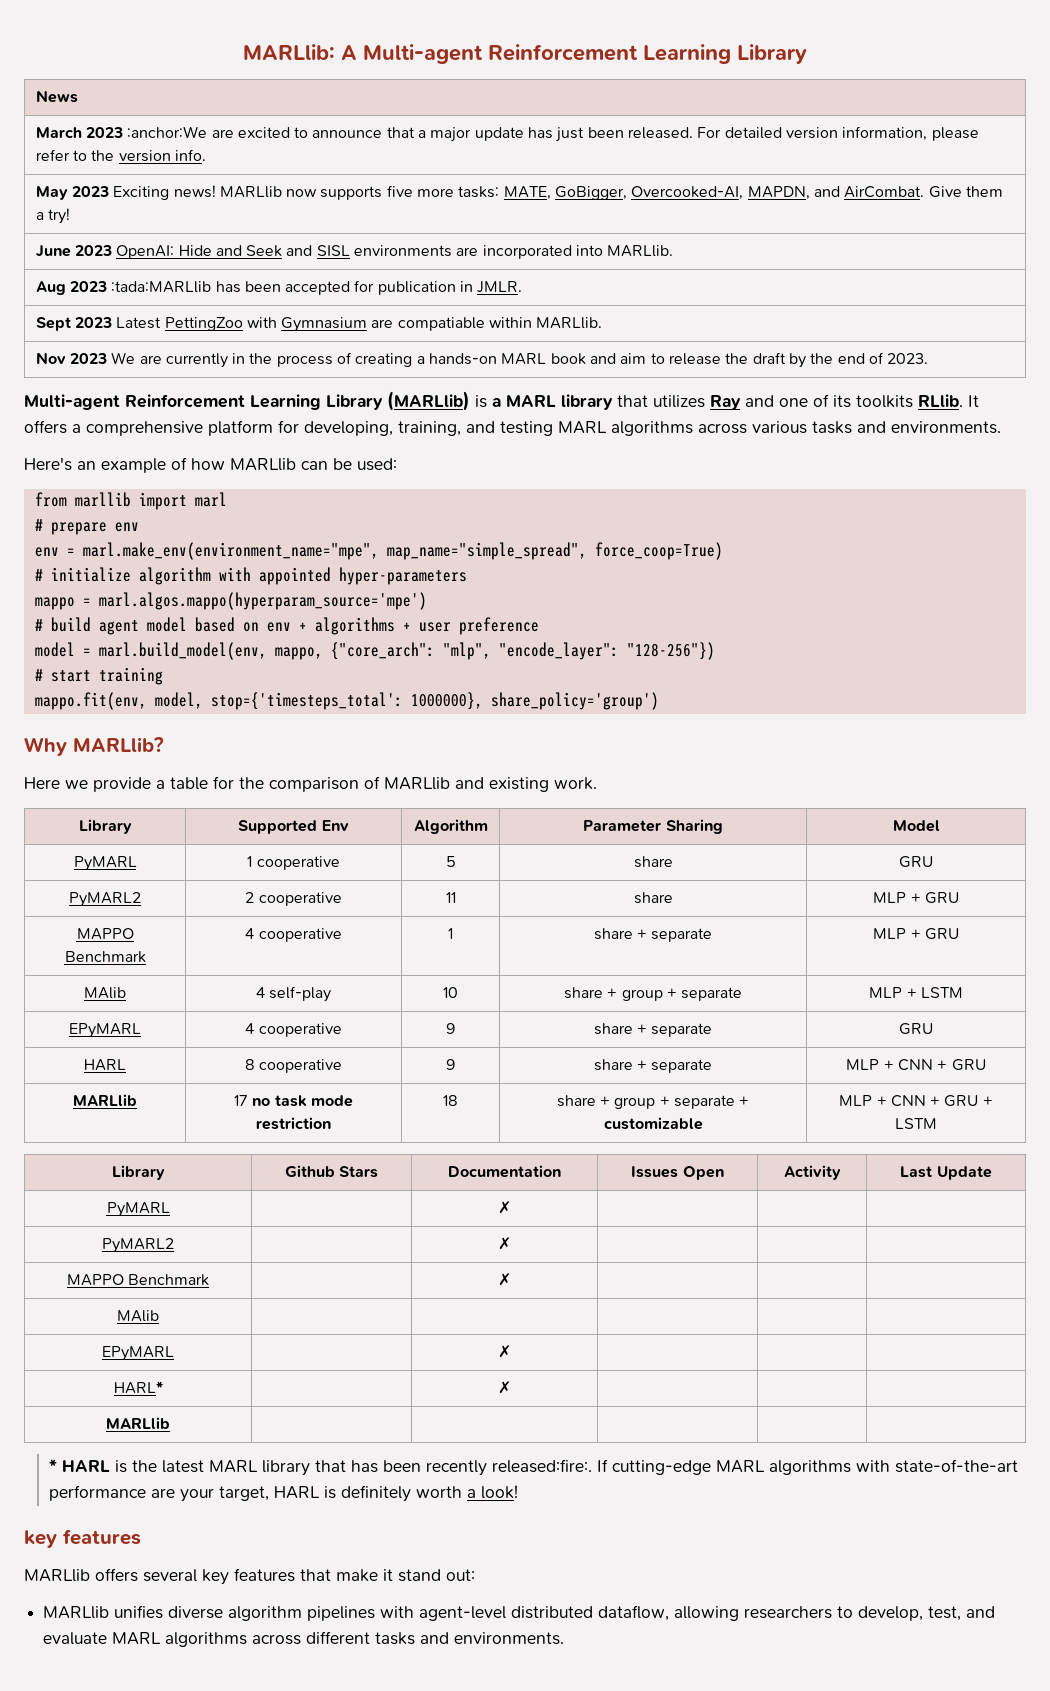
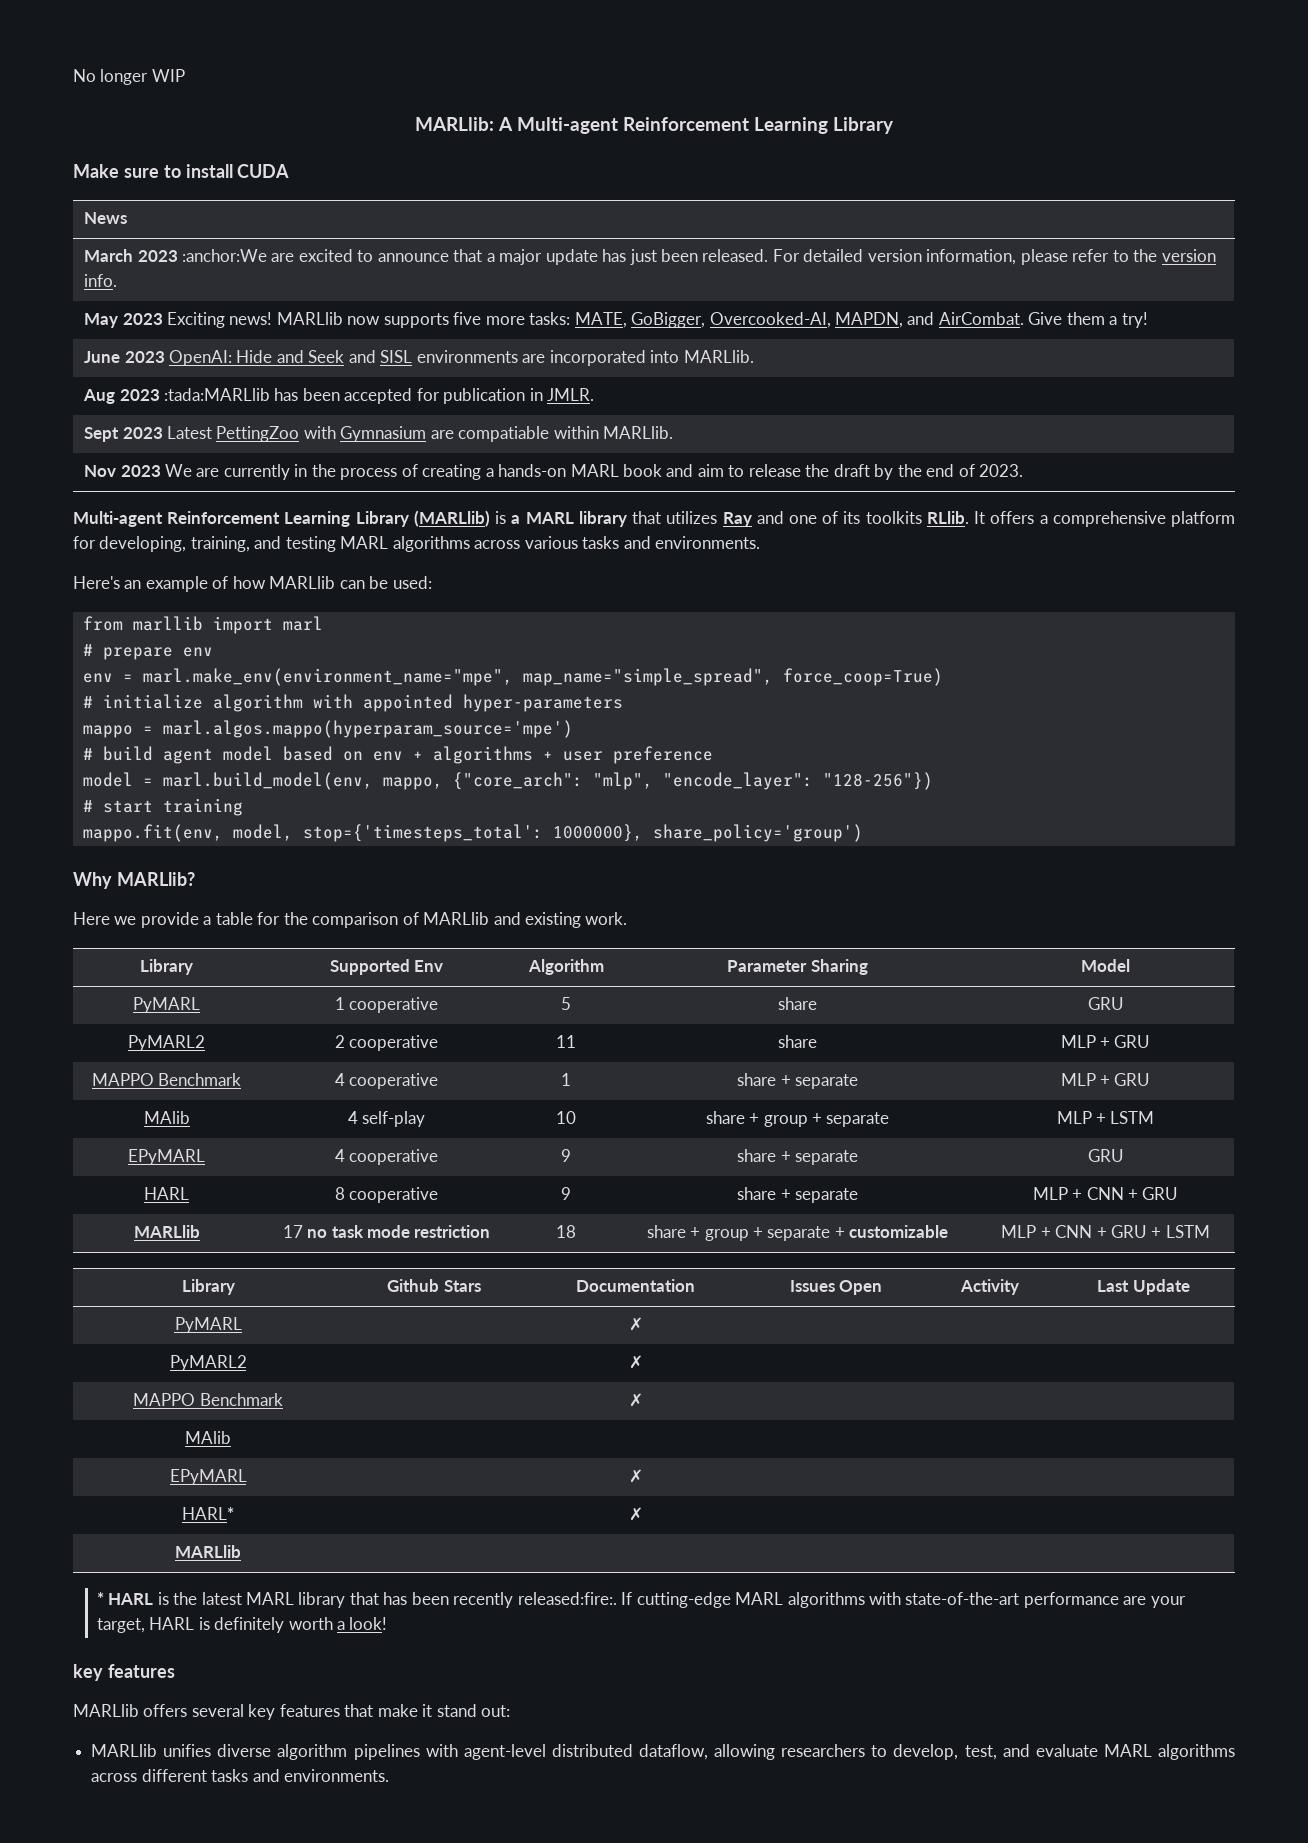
+ No longer WIP
+ Make sure to install CUDA

